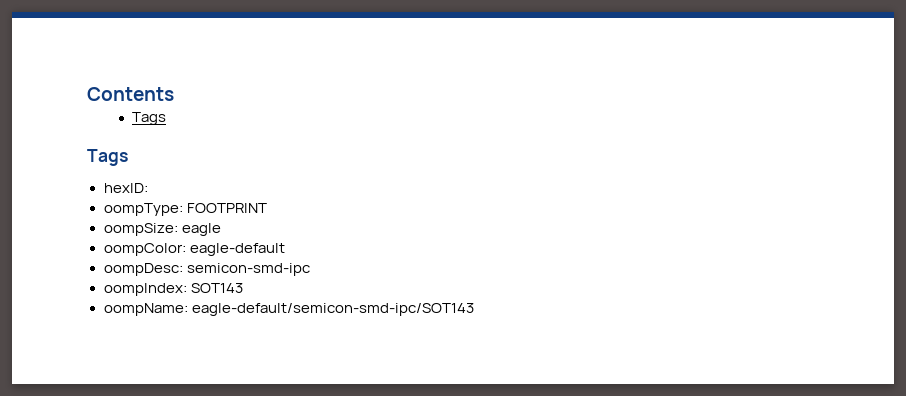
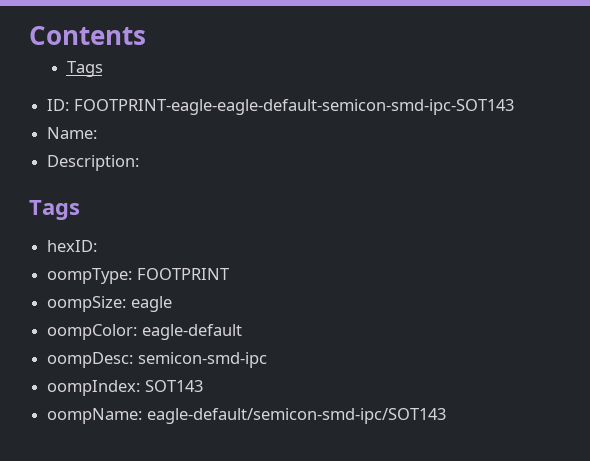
+ ID: FOOTPRINT-eagle-eagle-default-semicon-smd-ipc-SOT143
+ Name:
+ Description:

